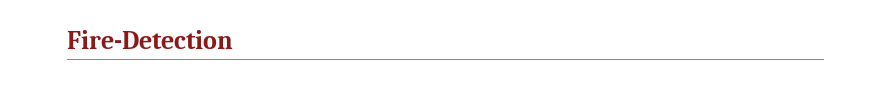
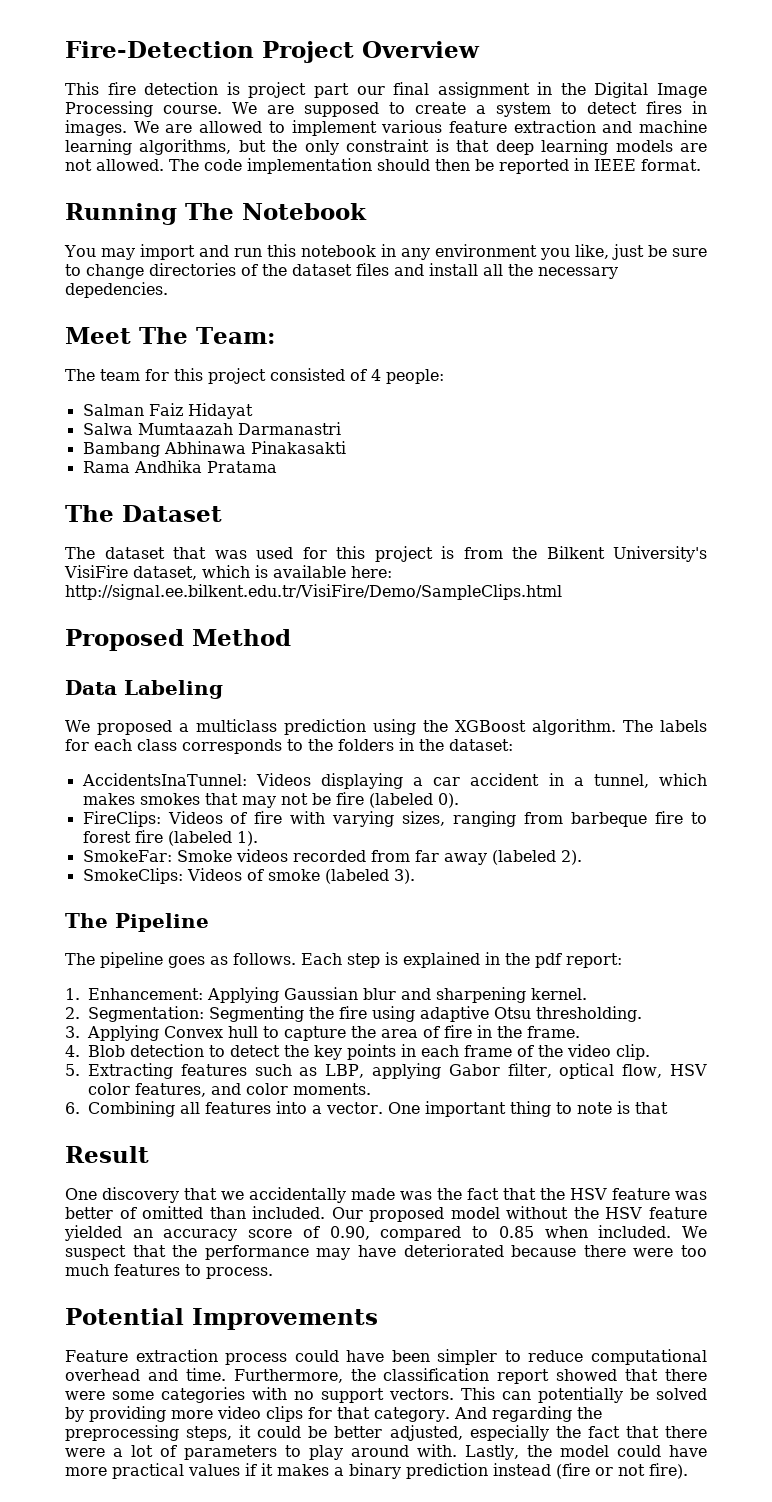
- Fire-Detection
+ Fire-Detection Project Overview
+ This fire detection is project part our final assignment in the Digital Image Processing course. We are supposed to create a system to detect fires in images. We are allowed to implement various feature extraction and machine learning algorithms, but the only constraint is that deep learning models are not allowed. The code implementation should then be reported in IEEE format.
+ Running The Notebook
+ You may import and run this notebook in any environment you like, just be sure to change directories of the dataset files and install all the necessary depedencies.
+ Meet The Team:
+ The team for this project consisted of 4 people:
+ Salman Faiz Hidayat
+ Salwa Mumtaazah Darmanastri
+ Bambang Abhinawa Pinakasakti
+ Rama Andhika Pratama
+ The Dataset
+ The dataset that was used for this project is from the Bilkent University's VisiFire dataset, which is available here: http://signal.ee.bilkent.edu.tr/VisiFire/Demo/SampleClips.html
+ Proposed Method
+ Data Labeling
+ We proposed a multiclass prediction using the XGBoost algorithm. The labels for each class corresponds to the folders in the dataset:
+ AccidentsInaTunnel: Videos displaying a car accident in a tunnel, which makes smokes that may not be fire (labeled 0).
+ FireClips: Videos of fire with varying sizes, ranging from barbeque fire to forest fire (labeled 1).
+ SmokeFar: Smoke videos recorded from far away (labeled 2).
+ SmokeClips: Videos of smoke (labeled 3).
+ The Pipeline
+ The pipeline goes as follows. Each step is explained in the pdf report:
+ 1. Enhancement: Applying Gaussian blur and sharpening kernel.
+ 2. Segmentation: Segmenting the fire using adaptive Otsu thresholding.
+ 3. Applying Convex hull to capture the area of fire in the frame.
+ 4. Blob detection to detect the key points in each frame of the video clip.
+ 5. Extracting features such as LBP, applying Gabor filter, optical flow, HSV color features, and color moments.
+ 6. Combining all features into a vector. One important thing to note is that
+ Result
+ One discovery that we accidentally made was the fact that the HSV feature was better of omitted than included. Our proposed model without the HSV feature yielded an accuracy score of 0.90, compared to 0.85 when included. We suspect that the performance may have deteriorated because there were too much features to process.
+ Potential Improvements
+ Feature extraction process could have been simpler to reduce computational overhead and time. Furthermore, the classification report showed that there were some categories with no support vectors. This can potentially be solved by providing more video clips for that category. And regarding the preprocessing steps, it could be better adjusted, especially the fact that there were a lot of parameters to play around with. Lastly, the model could have more practical values if it makes a binary prediction instead (fire or not fire).

